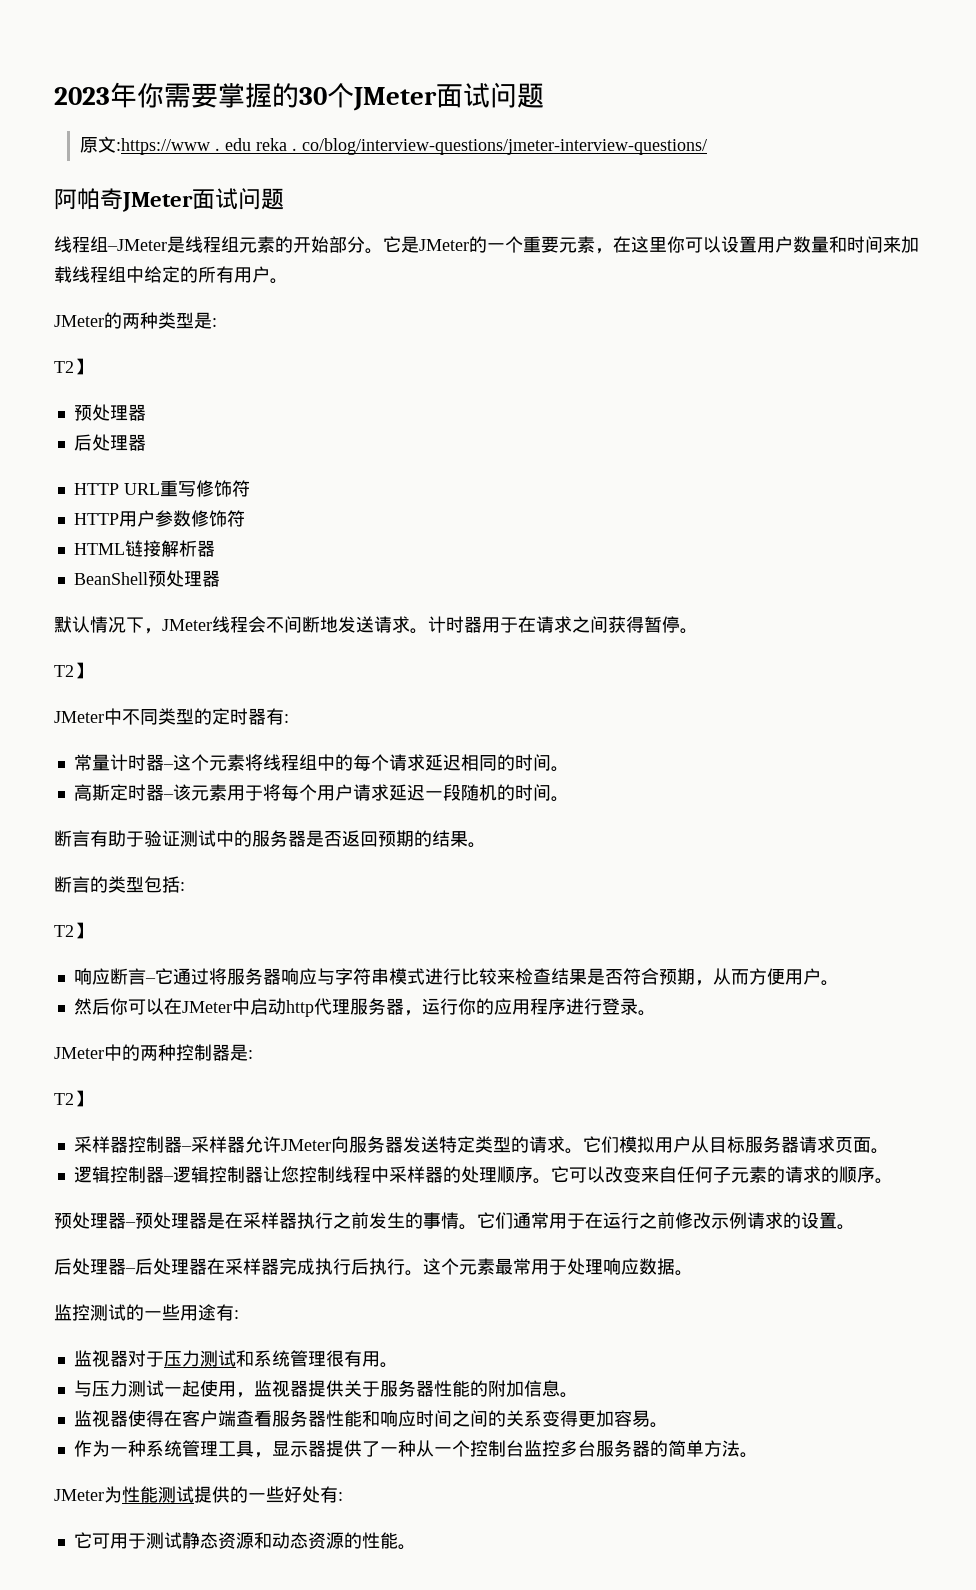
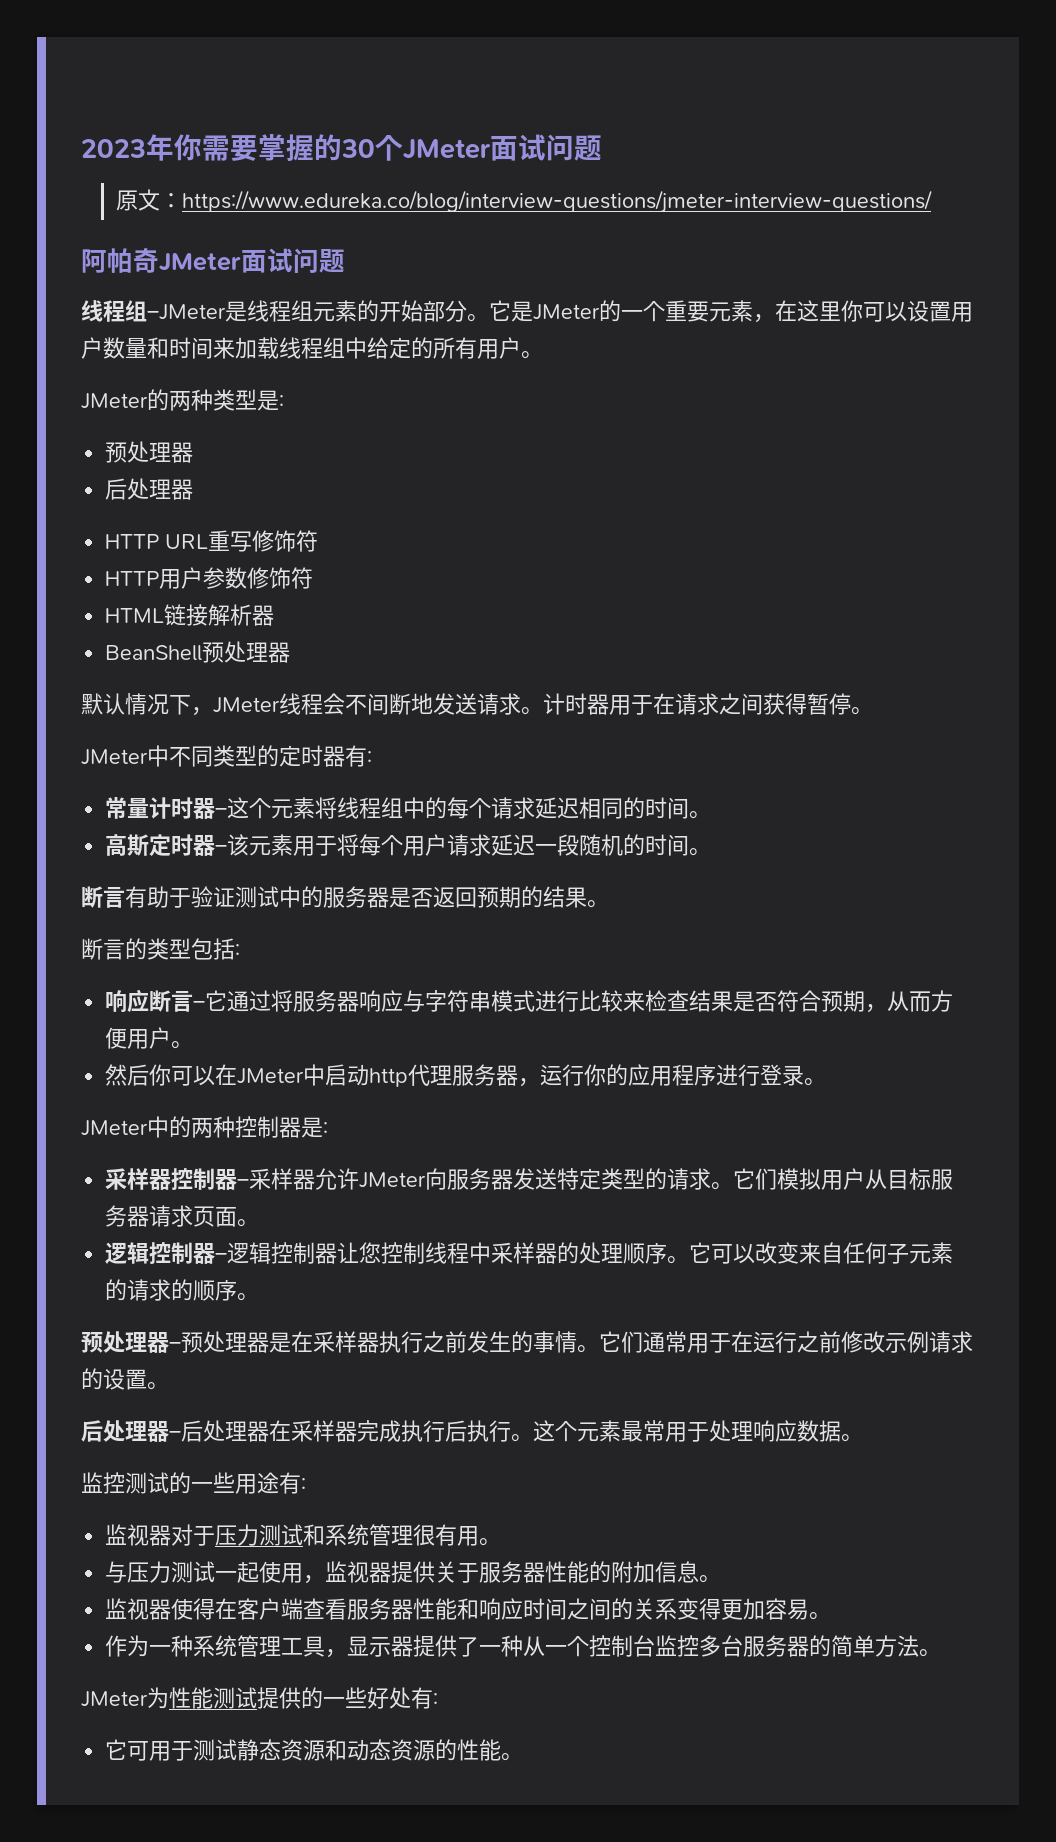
- 原文:https://www . edu reka . co/blog/interview-questions/jmeter-interview-questions/
+ 原文：https://www.edureka.co/blog/interview-questions/jmeter-interview-questions/
  JMeter的两种类型是:
- T2】
  计时器用于在请求之间获得暂停。
- T2】
  断言的类型包括:
- T2】
  JMeter中的两种控制器是:
- T2】

